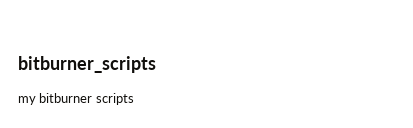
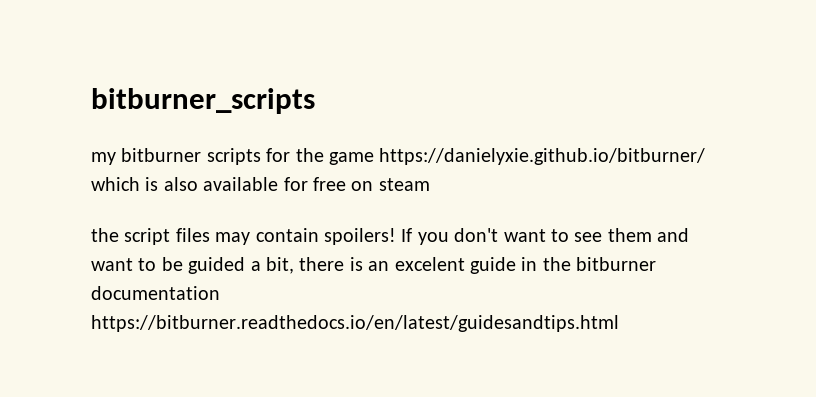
- my bitburner scripts
+ my bitburner scripts for the game https://danielyxie.github.io/bitburner/ which is also available for free on steam
+ the script files may contain spoilers! If you don't want to see them and want to be guided a bit, there is an excelent guide in the bitburner documentation https://bitburner.readthedocs.io/en/latest/guidesandtips.html

